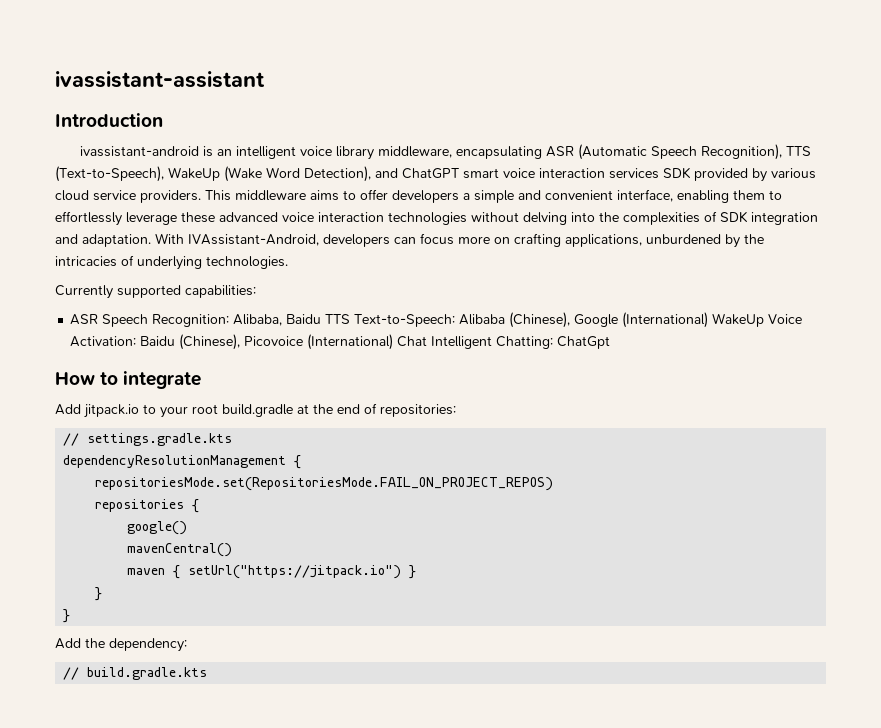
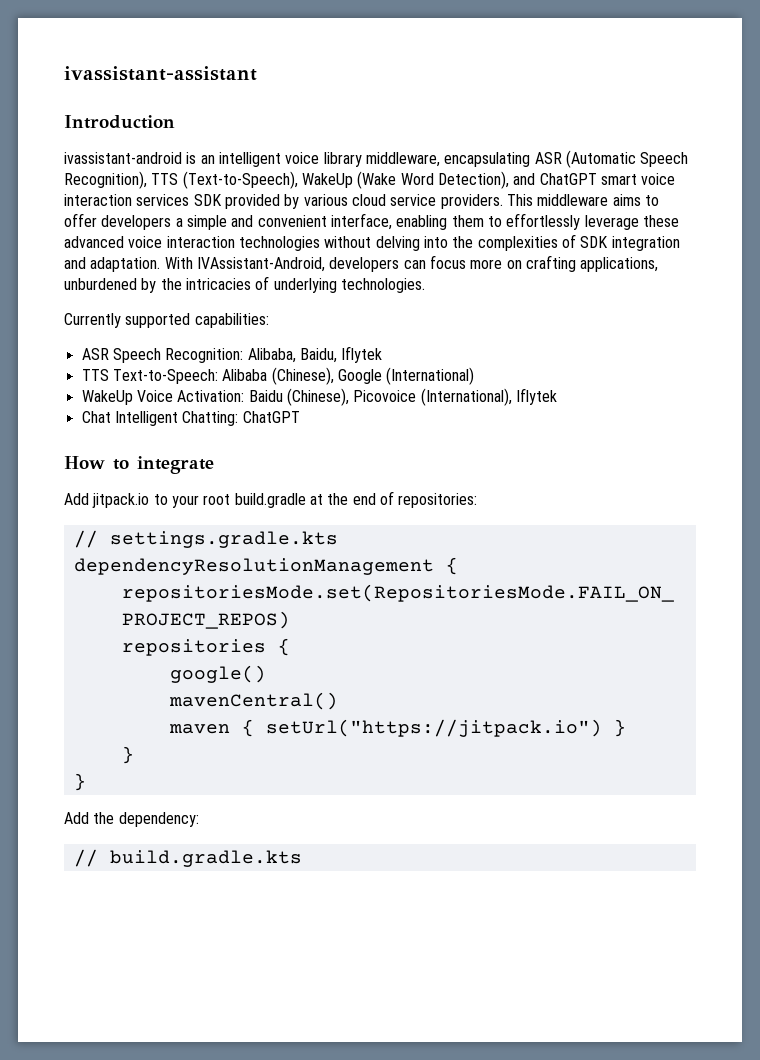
- ASR Speech Recognition: Alibaba, Baidu TTS Text-to-Speech: Alibaba (Chinese), Google (International) WakeUp Voice Activation: Baidu (Chinese), Picovoice (International) Chat Intelligent Chatting: ChatGpt
+ ASR Speech Recognition: Alibaba, Baidu, Iflytek
+ TTS Text-to-Speech: Alibaba (Chinese), Google (International)
+ WakeUp Voice Activation: Baidu (Chinese), Picovoice (International), Iflytek
+ Chat Intelligent Chatting: ChatGPT

